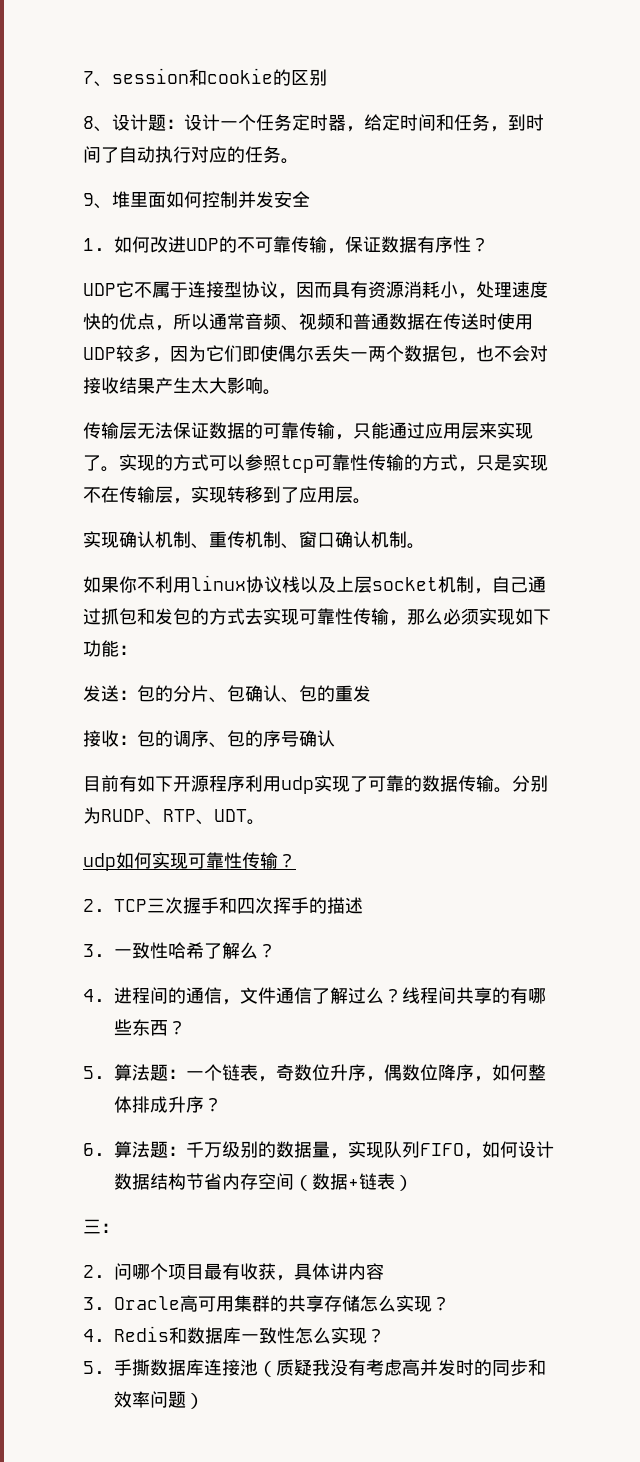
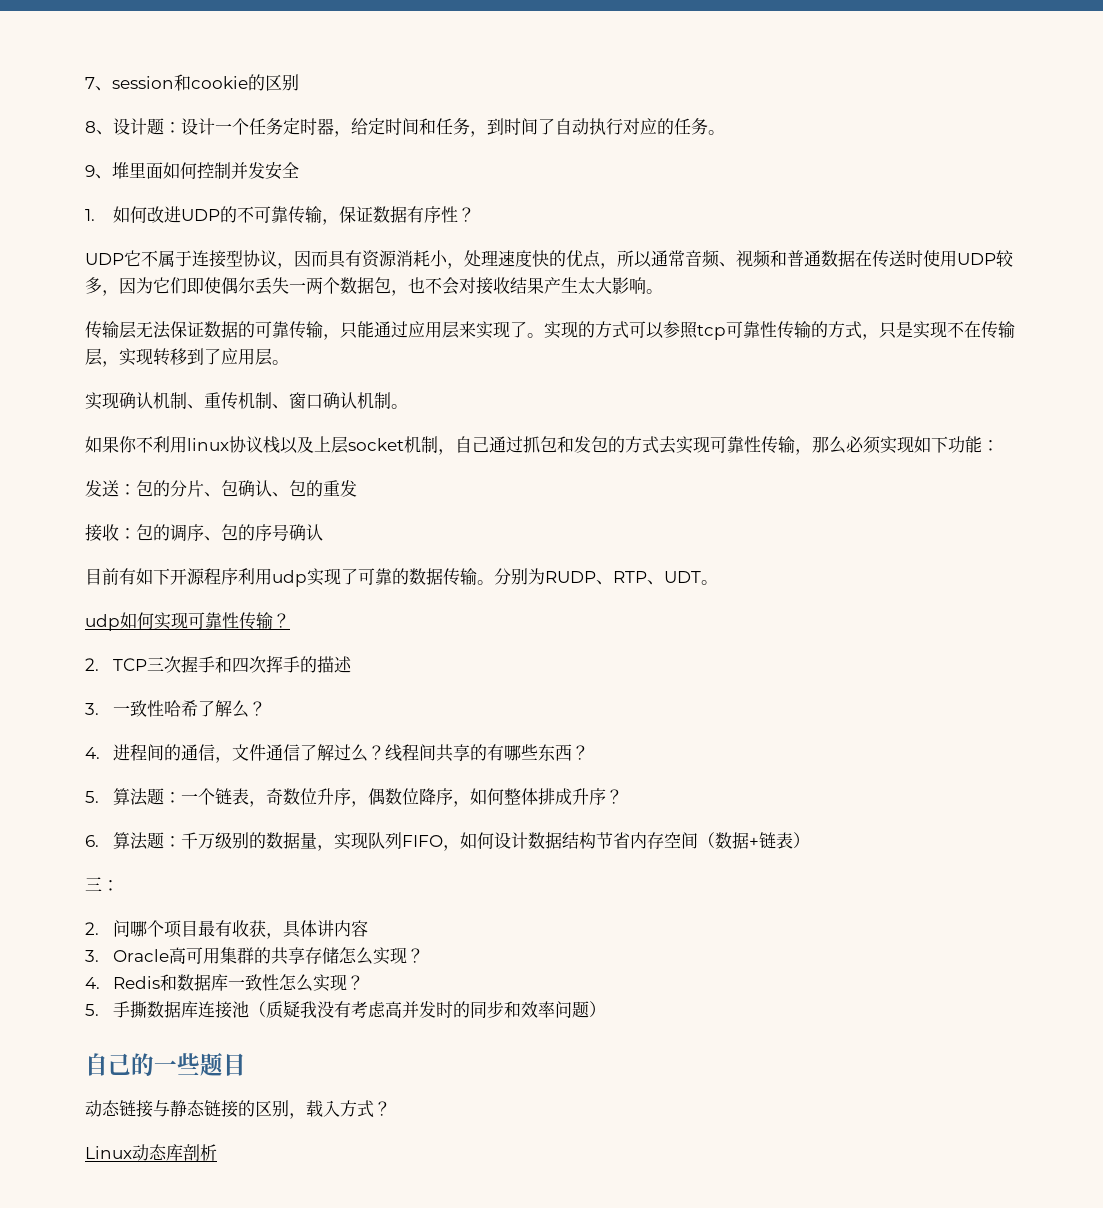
+ 自己的一些题目
+ 动态链接与静态链接的区别，载入方式？
+ Linux动态库剖析

